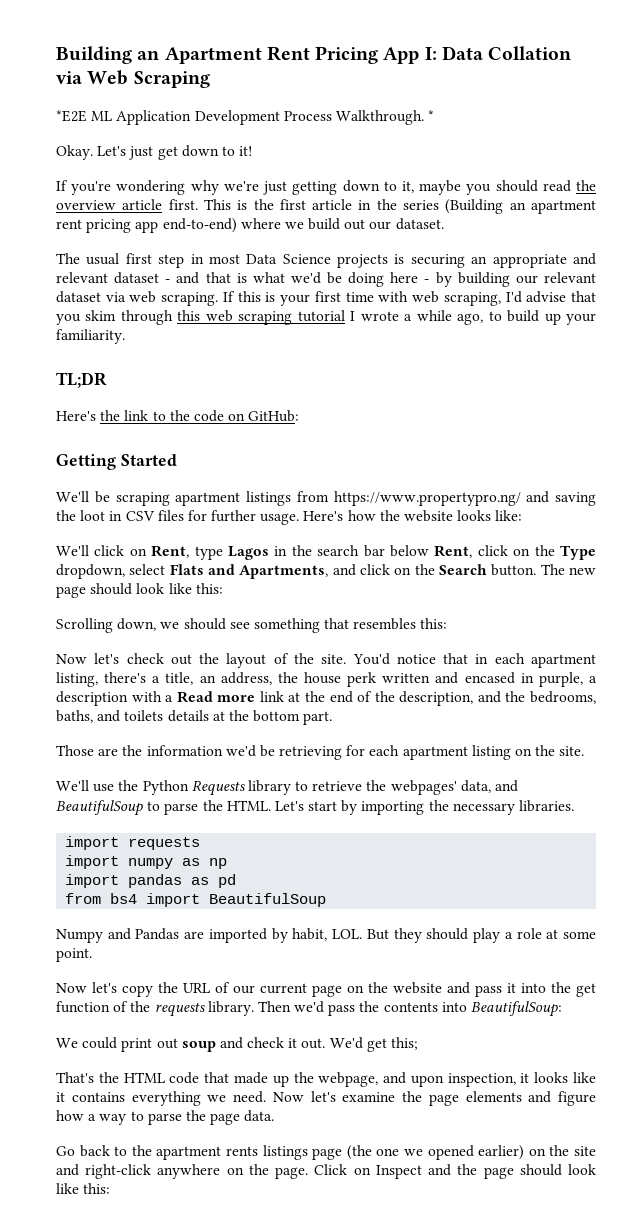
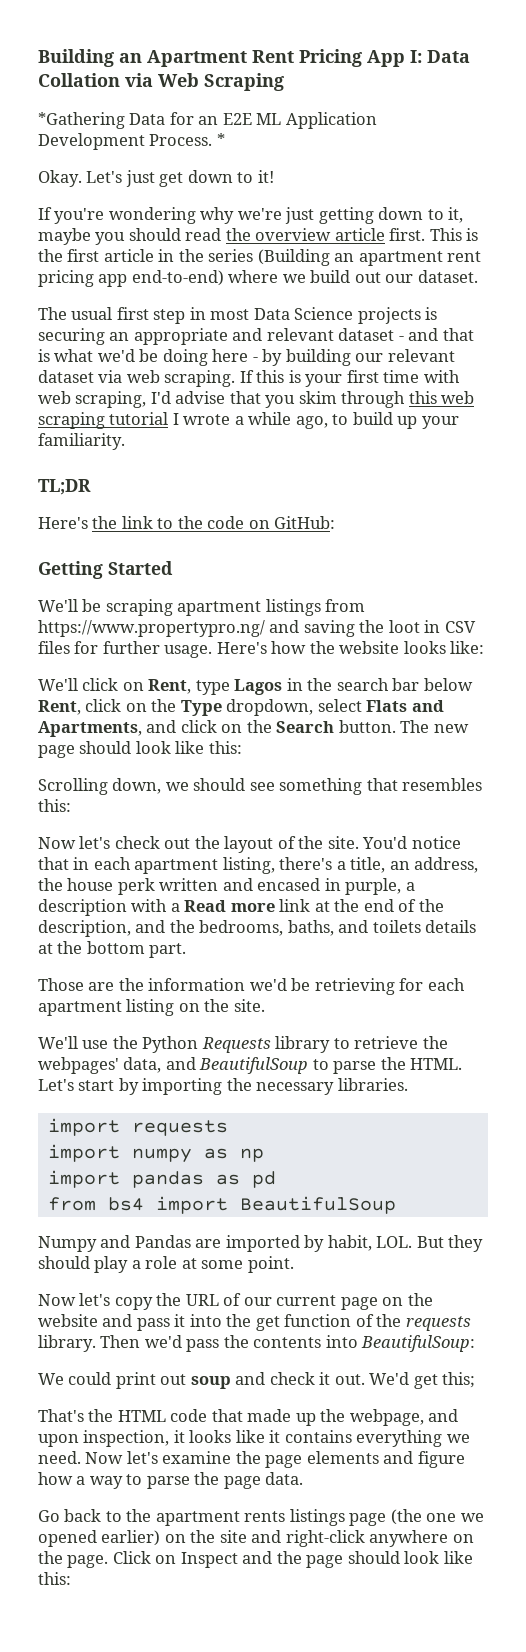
- *E2E ML Application Development Process Walkthrough.
+ *Gathering Data for an E2E ML Application Development Process.

